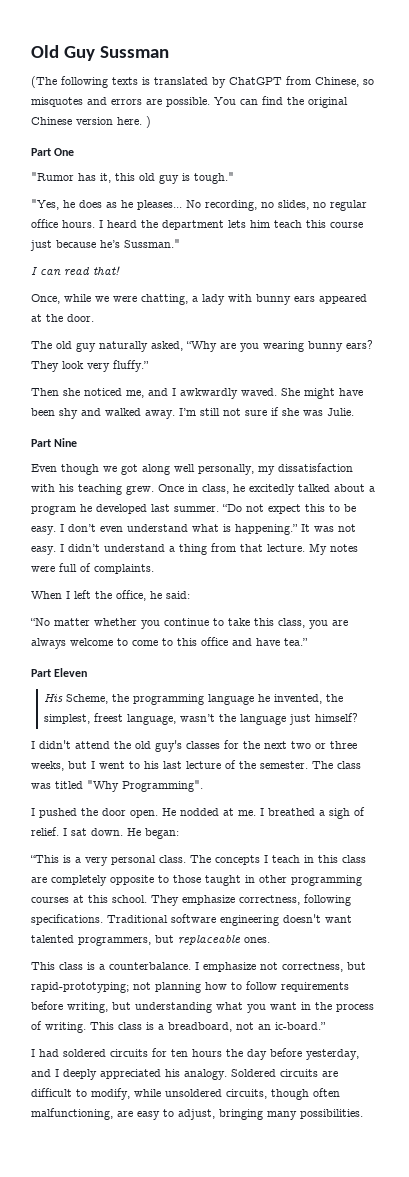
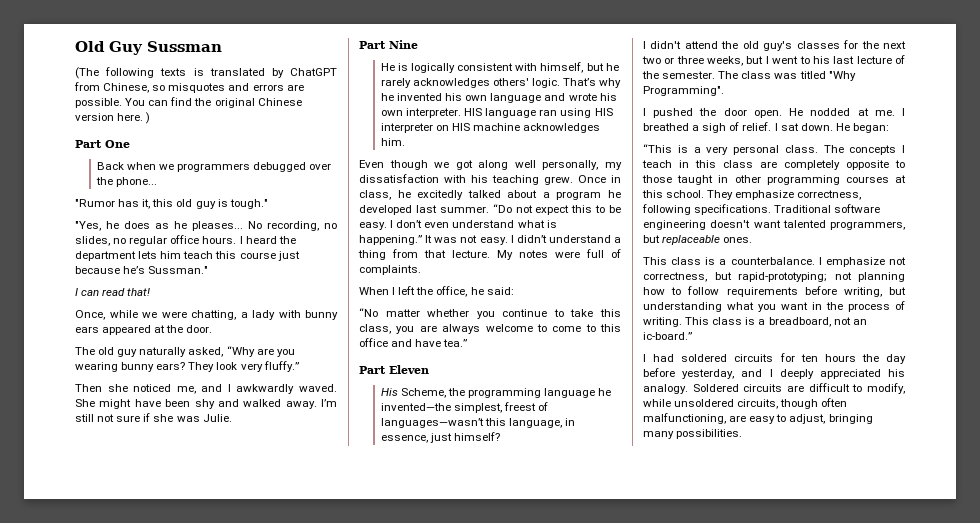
+ Back when we programmers debugged over the phone...
+ He is logically consistent with himself, but he rarely acknowledges others' logic. That’s why he invented his own language and wrote his own interpreter. HIS language ran using HIS interpreter on HIS machine acknowledges him.
- His Scheme, the programming language he invented, the simplest, freest language, wasn’t the language just himself?
+ His Scheme, the programming language he invented—the simplest, freest of languages—wasn’t this language, in essence, just himself?

